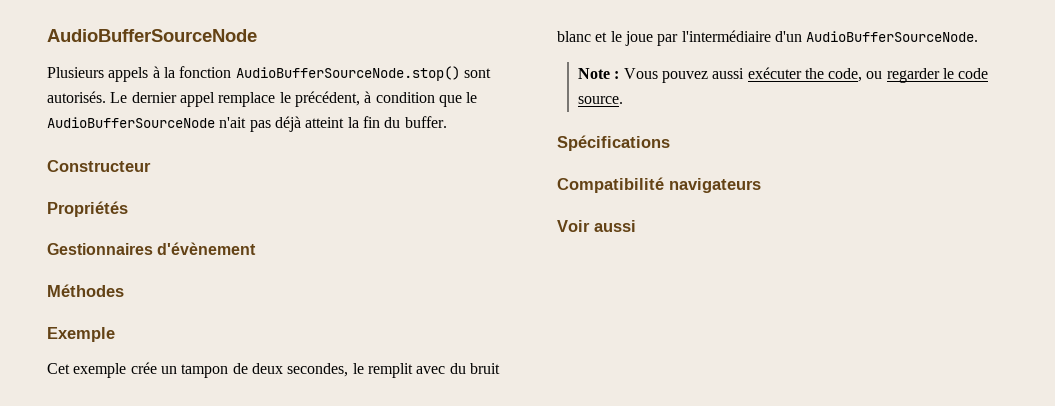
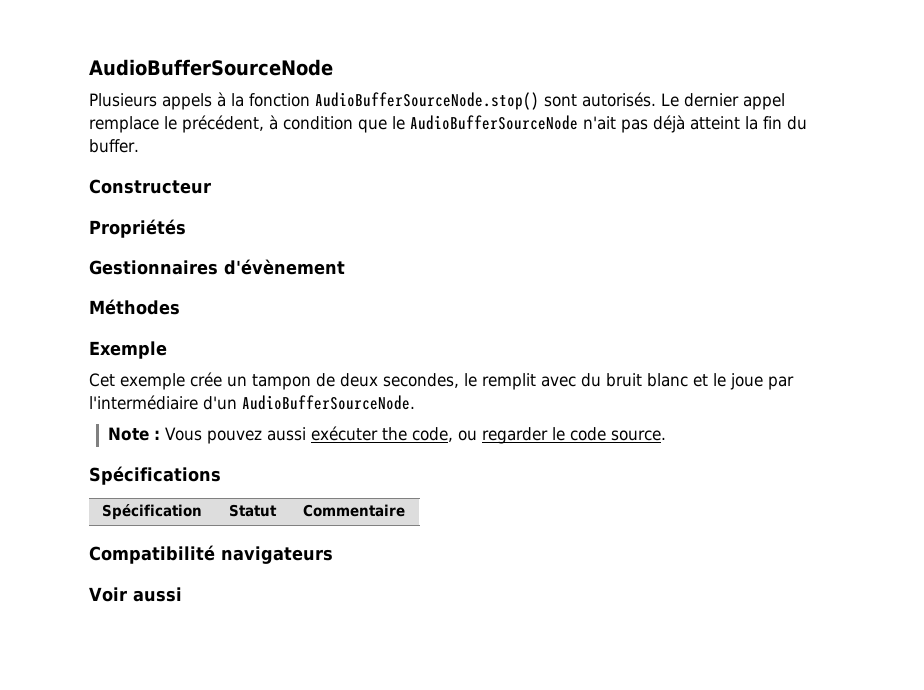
+ Spécification | Statut | Commentaire

